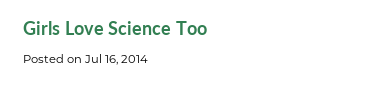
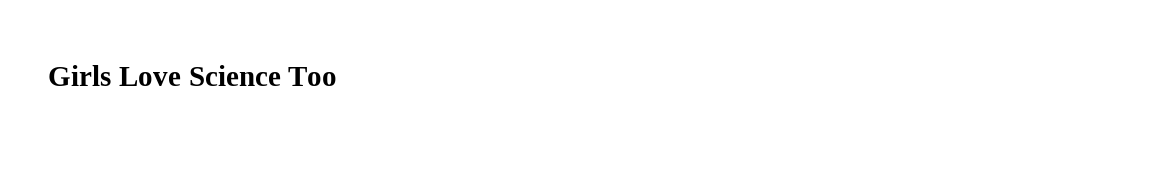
- Posted on Jul 16, 2014

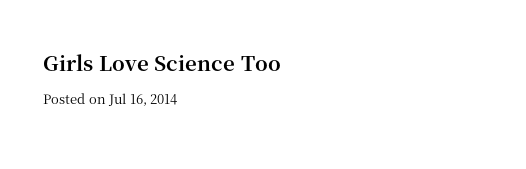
+ Posted on Jul 16, 2014

